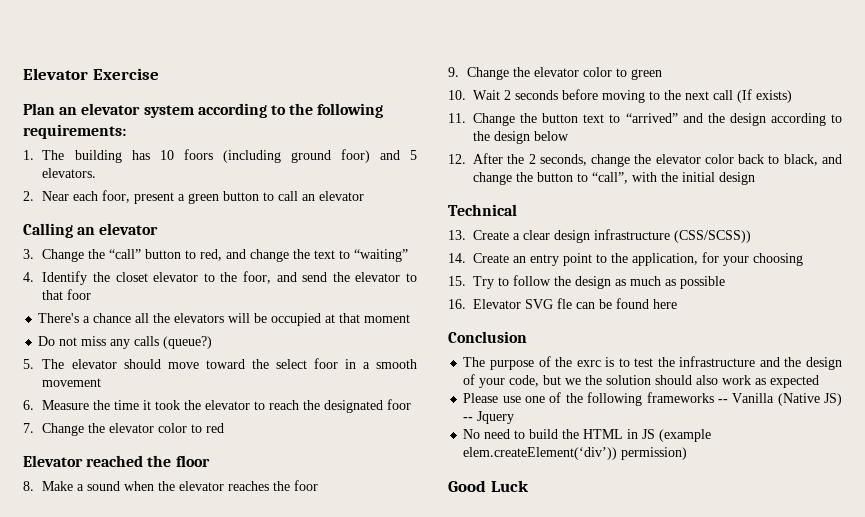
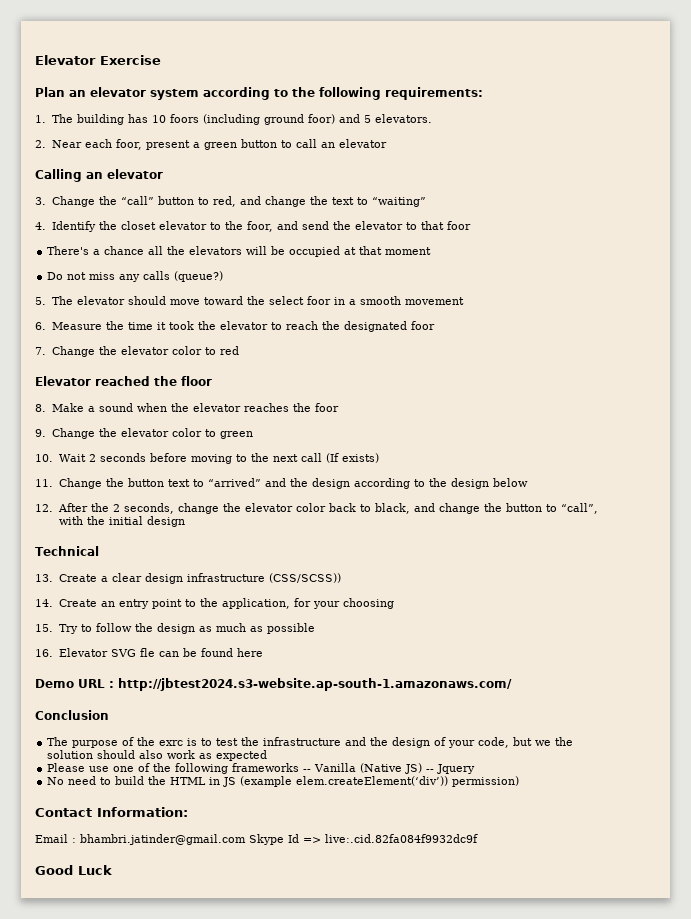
+ Demo URL : http://jbtest2024.s3-website.ap-south-1.amazonaws.com/
+ Contact Information:
+ Email : bhambri.jatinder@gmail.com Skype Id => live:.cid.82fa084f9932dc9f

